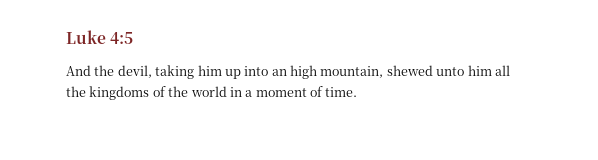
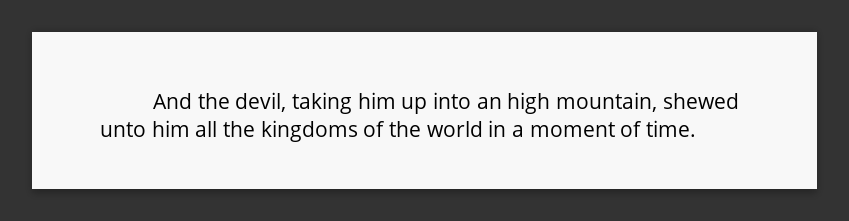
- Luke 4:5

